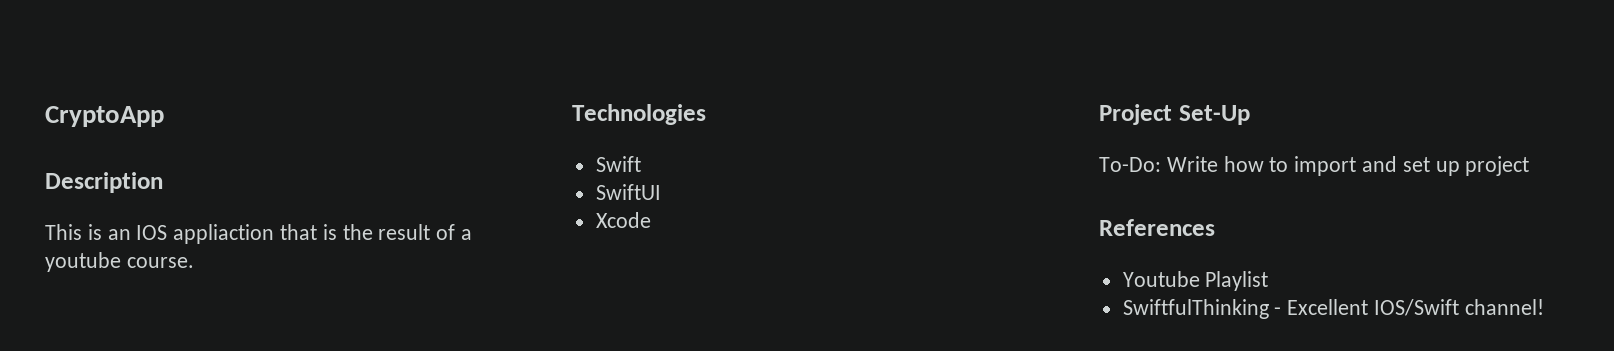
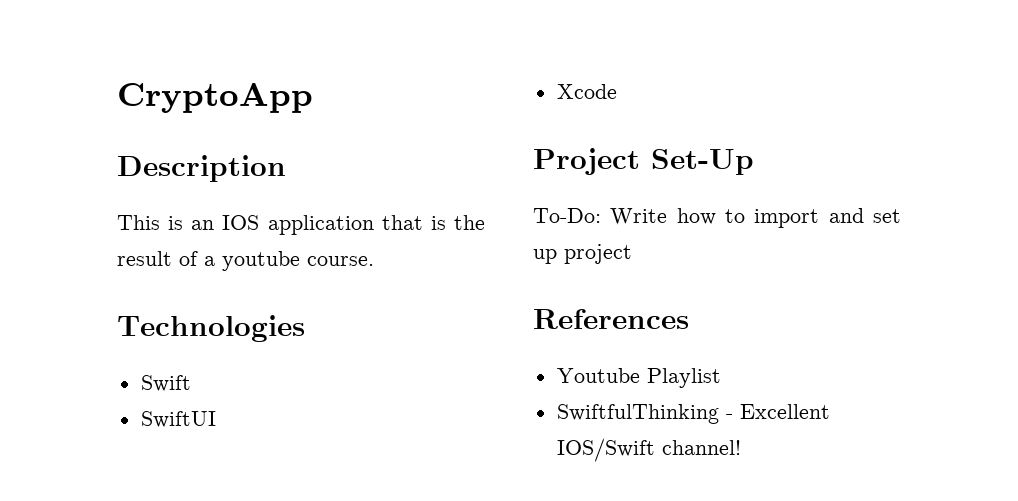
- This is an IOS appliaction that is the result of a youtube course.
+ This is an IOS application that is the result of a youtube course.

